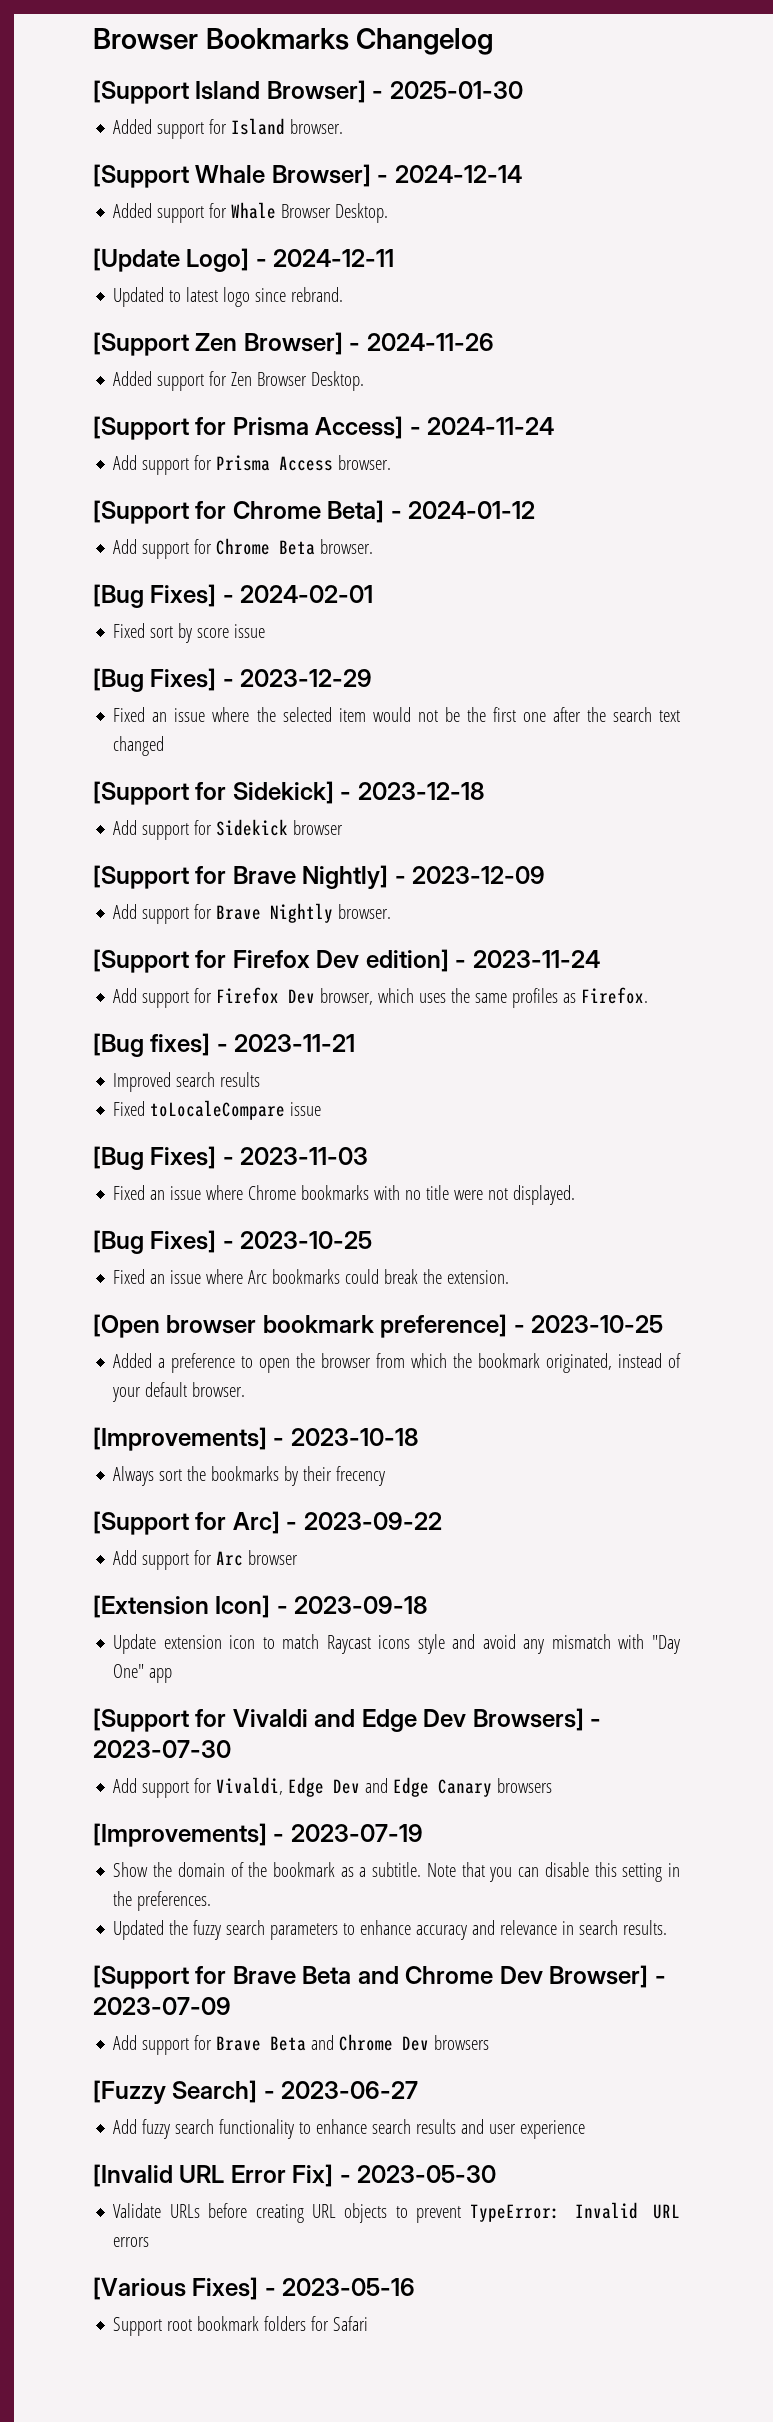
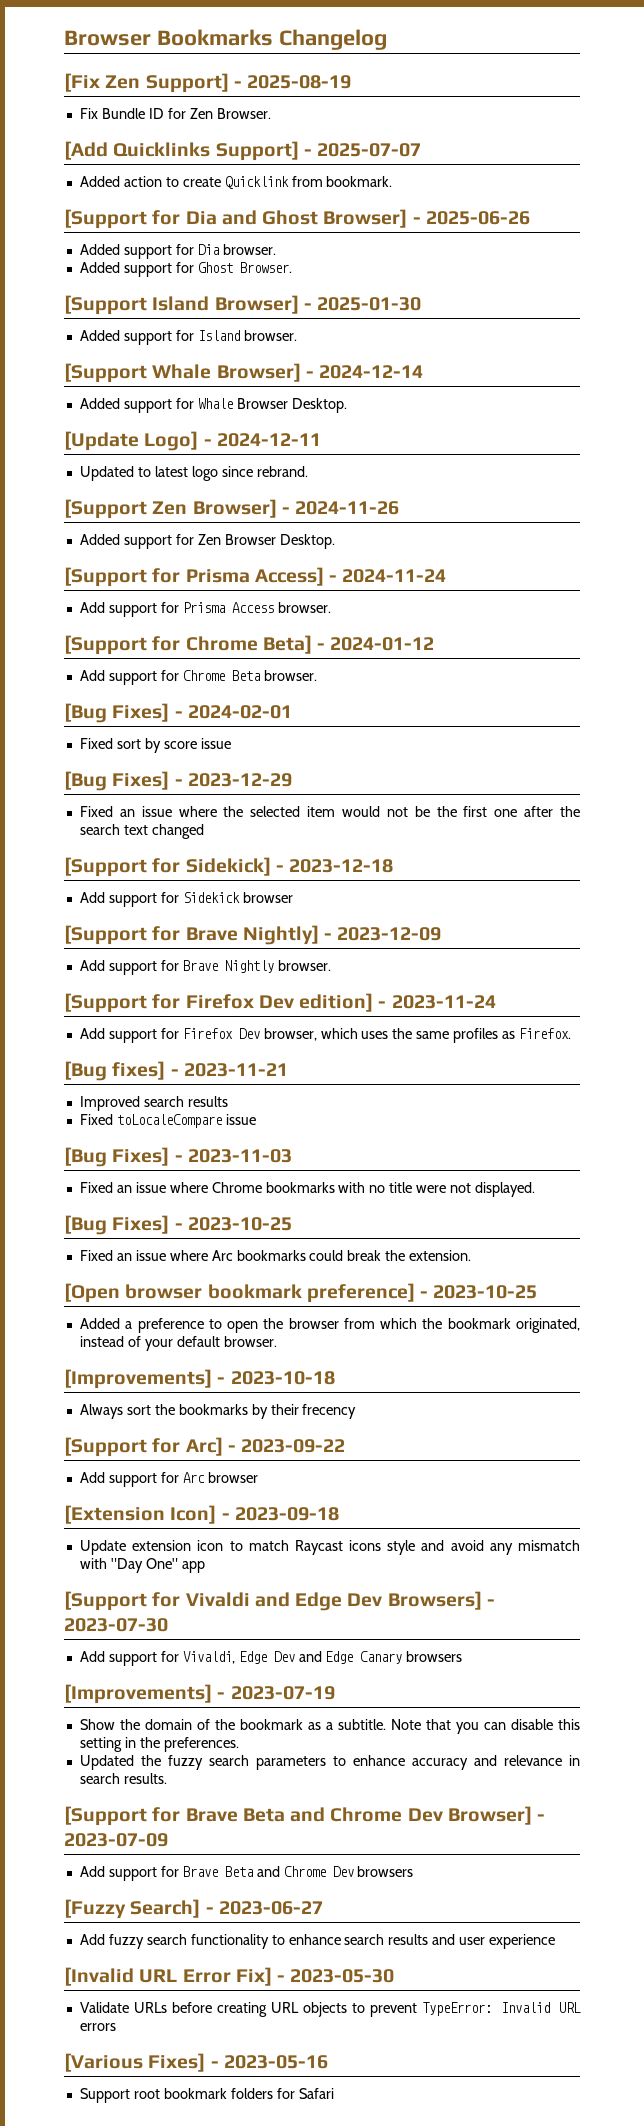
+ [Fix Zen Support] - 2025-08-19
+ Fix Bundle ID for Zen Browser.
+ [Add Quicklinks Support] - 2025-07-07
+ Added action to create Quicklink from bookmark.
+ [Support for Dia and Ghost Browser] - 2025-06-26
+ Added support for Dia browser.
+ Added support for Ghost Browser.

